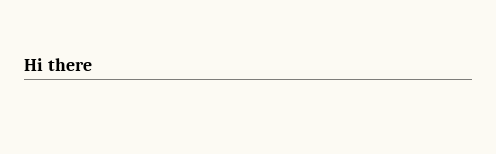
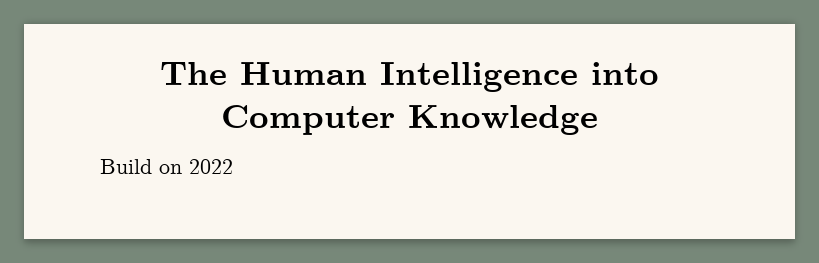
- Hi there
+ The Human Intelligence into Computer Knowledge
+ Build on 2022

